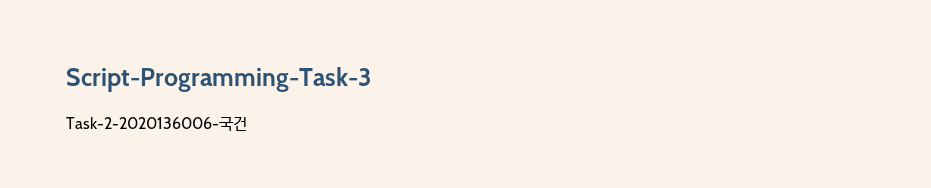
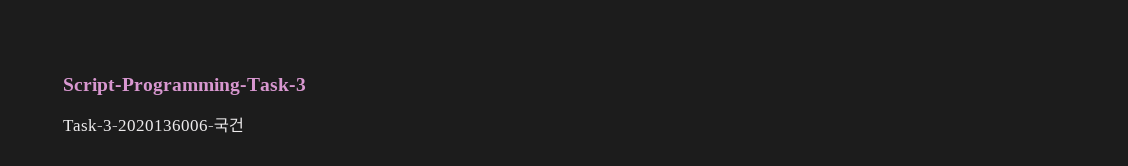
- Task-2-2020136006-국건
+ Task-3-2020136006-국건

